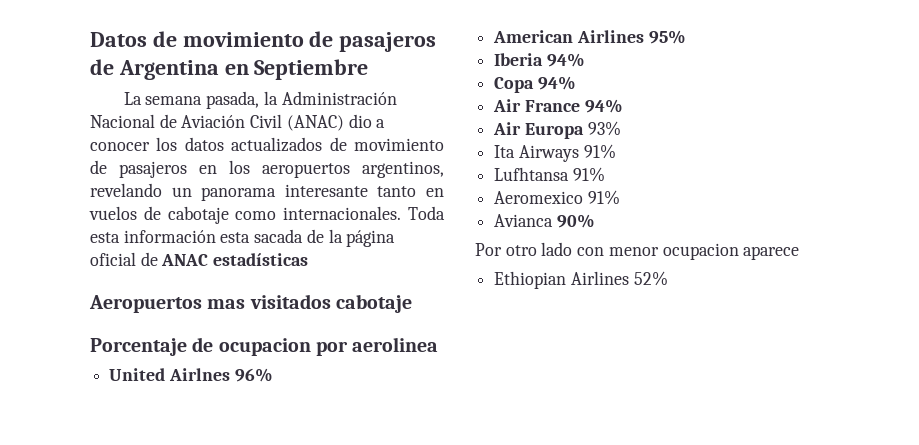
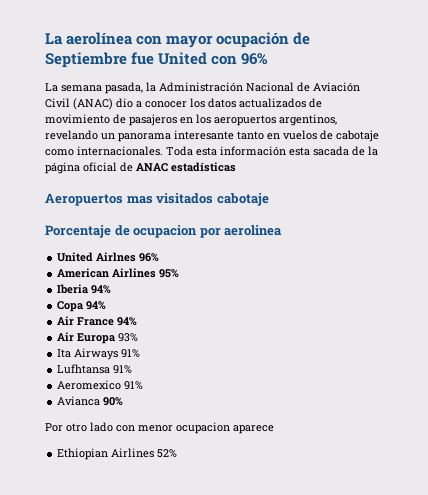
- Datos de movimiento de pasajeros de Argentina en Septiembre
+ La aerolínea con mayor ocupación de Septiembre fue United con 96%

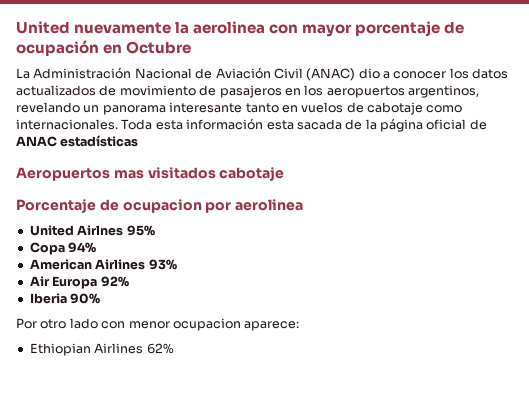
- La aerolínea con mayor ocupación de Septiembre fue United con 96%
- La semana pasada, la Administración Nacional de Aviación Civil (ANAC) dio a conocer los datos actualizados de movimiento de pasajeros en los aeropuertos argentinos, revelando un panorama interesante tanto en vuelos de cabotaje como internacionales.
+ United nuevamente la aerolinea con mayor porcentaje de ocupación en Octubre
+ La Administración Nacional de Aviación Civil (ANAC) dio a conocer los datos actualizados de movimiento de pasajeros en los aeropuertos argentinos, revelando un panorama interesante tanto en vuelos de cabotaje como internacionales.
- United Airlnes 96%
- American Airlines 95%
+ United Airlnes 95%
- Iberia 94%
- Air France 94%
+ American Airlines 93%
- Air Europa 93%
- Ita Airways 91%
- Lufhtansa 91%
- Aeromexico 91%
- Avianca 90%
+ Air Europa 92%
+ Iberia 90%
- Por otro lado con menor ocupacion aparece
+ Por otro lado con menor ocupacion aparece:
- Ethiopian Airlines 52%
+ Ethiopian Airlines 62%

